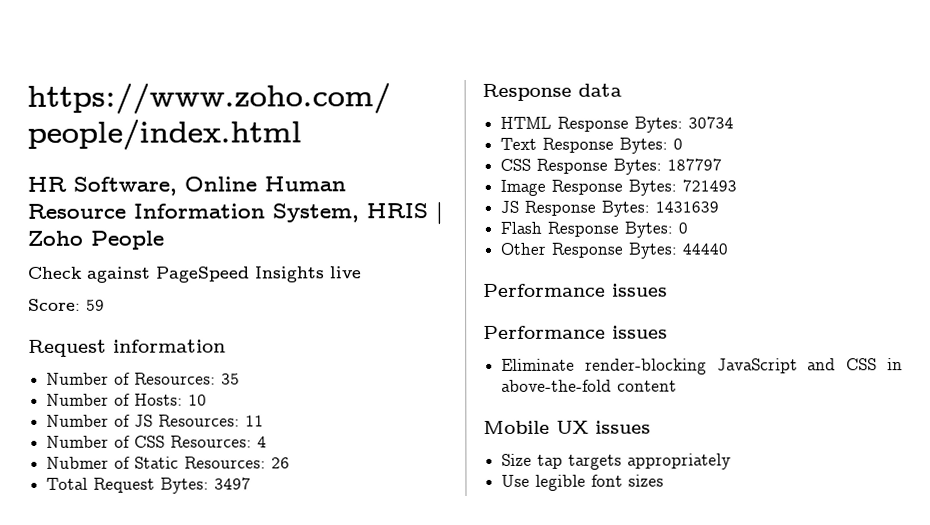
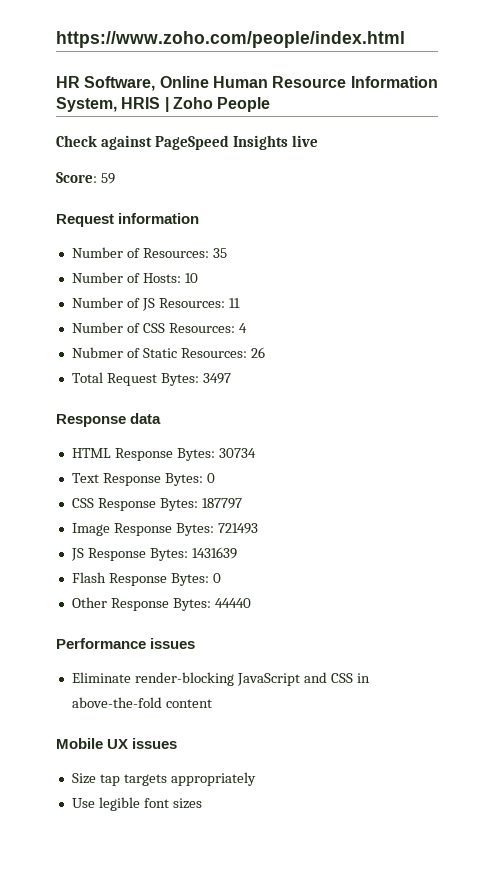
  Other Response Bytes: 44440
- Performance issues

